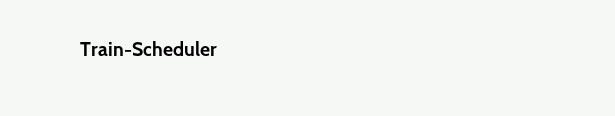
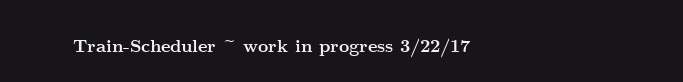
- Train-Scheduler
+ Train-Scheduler ~ work in progress 3/22/17

